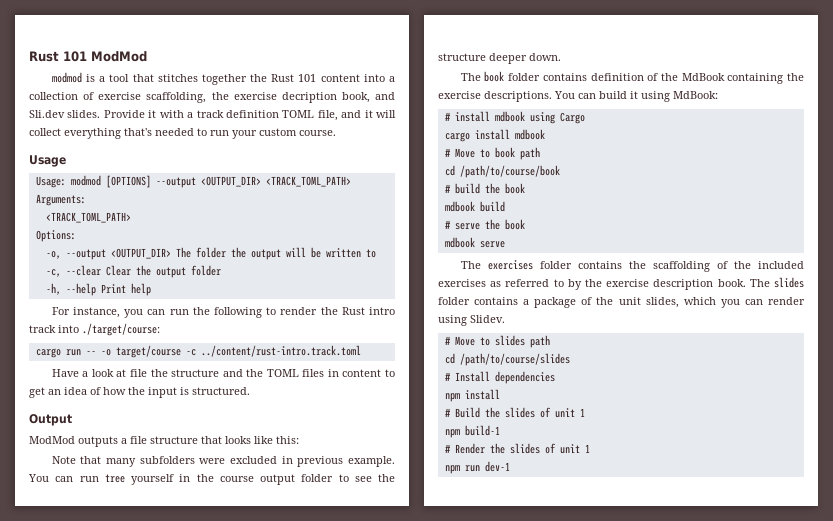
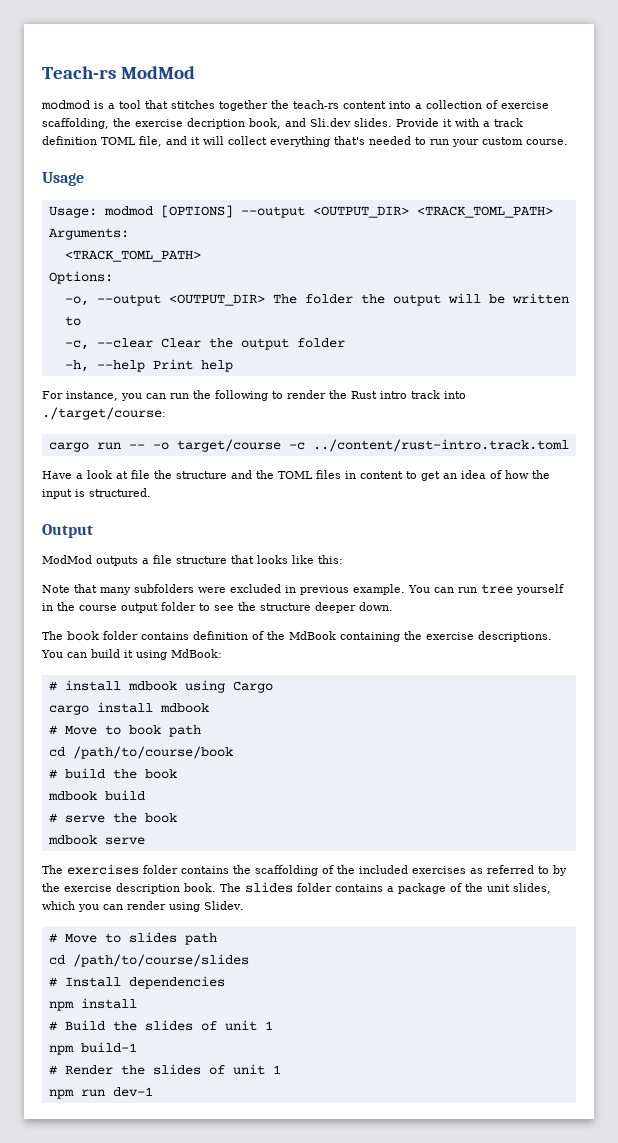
- Rust 101 ModMod
+ Teach-rs ModMod
- modmod is a tool that stitches together the Rust 101 content into a collection of exercise scaffolding, the exercise decription book, and Sli.dev slides.
+ modmod is a tool that stitches together the teach-rs content into a collection of exercise scaffolding, the exercise decription book, and Sli.dev slides.

